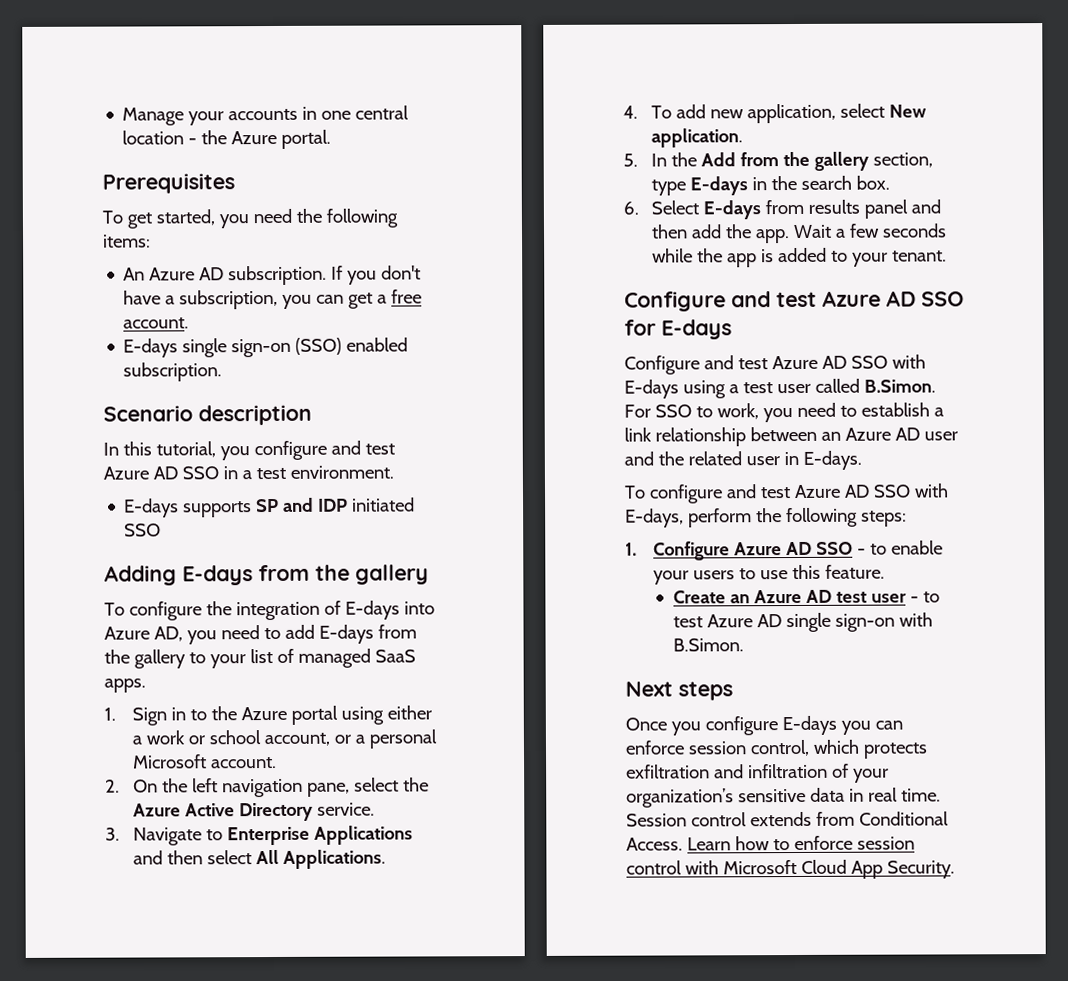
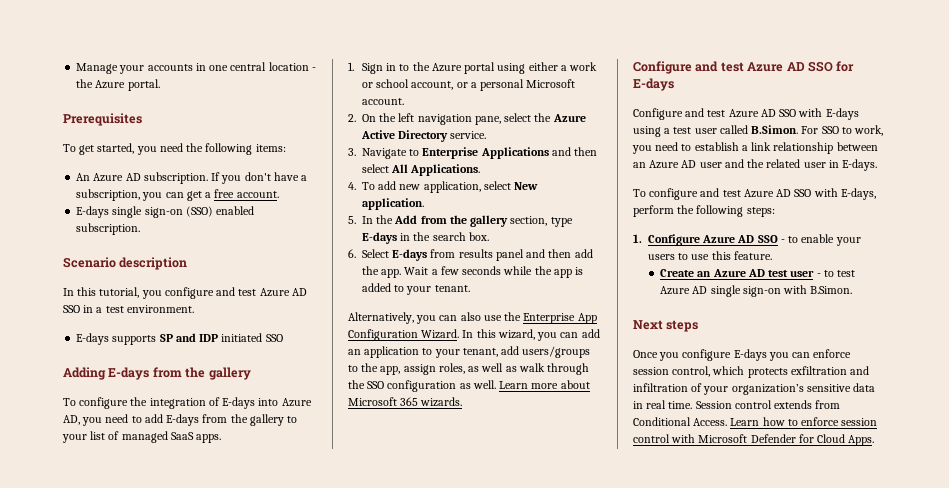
+ Alternatively, you can also use the Enterprise App Configuration Wizard. In this wizard, you can add an application to your tenant, add users/groups to the app, assign roles, as well as walk through the SSO configuration as well. Learn more about Microsoft 365 wizards.
- Learn how to enforce session control with Microsoft Cloud App Security.
+ Learn how to enforce session control with Microsoft Defender for Cloud Apps.

